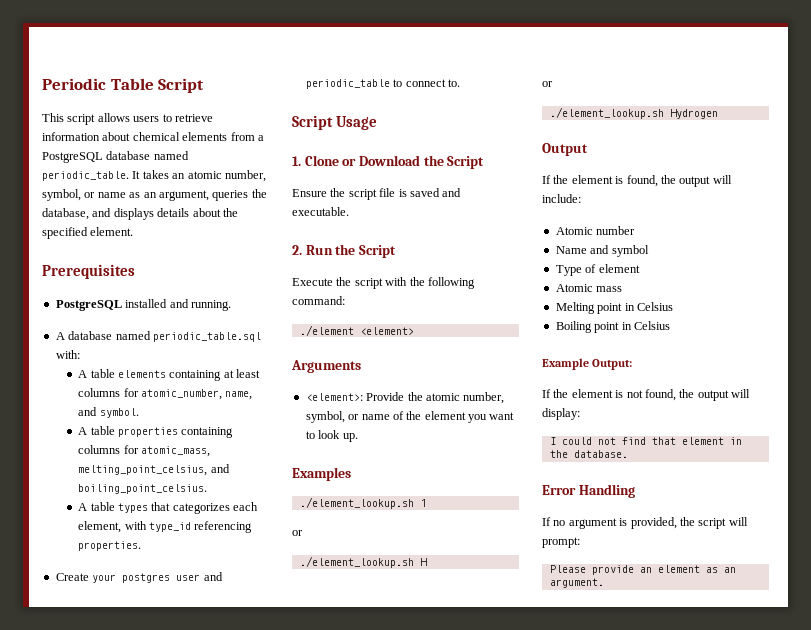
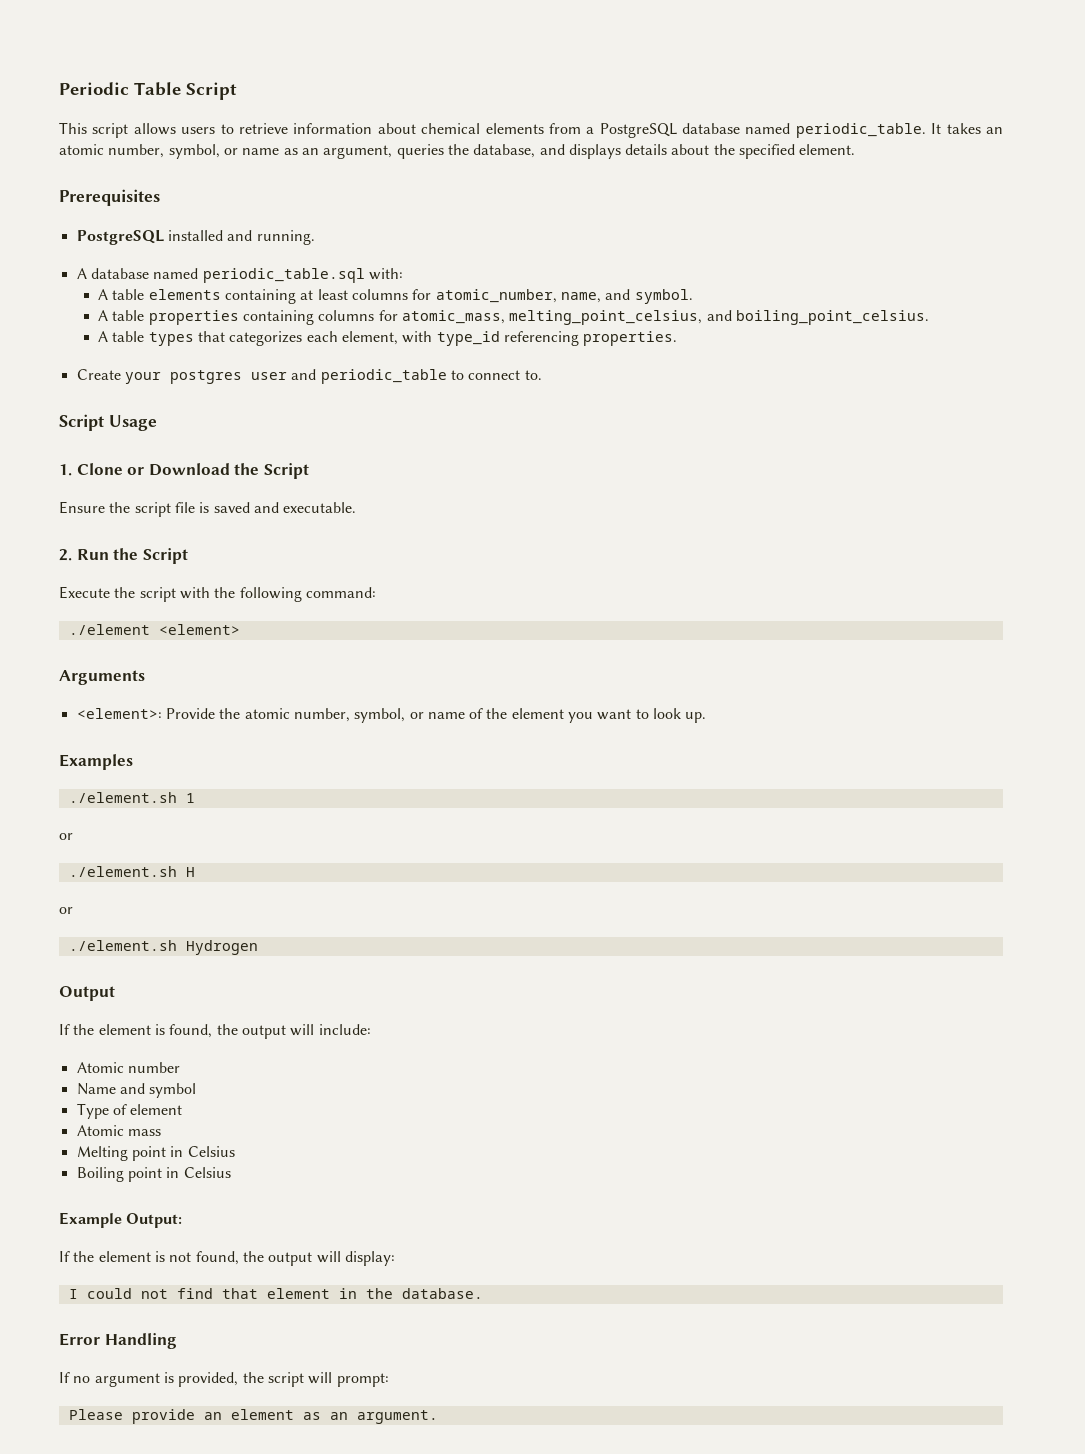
- ./element_lookup.sh 1
+ ./element.sh 1
- ./element_lookup.sh H
+ ./element.sh H
- ./element_lookup.sh Hydrogen
+ ./element.sh Hydrogen

